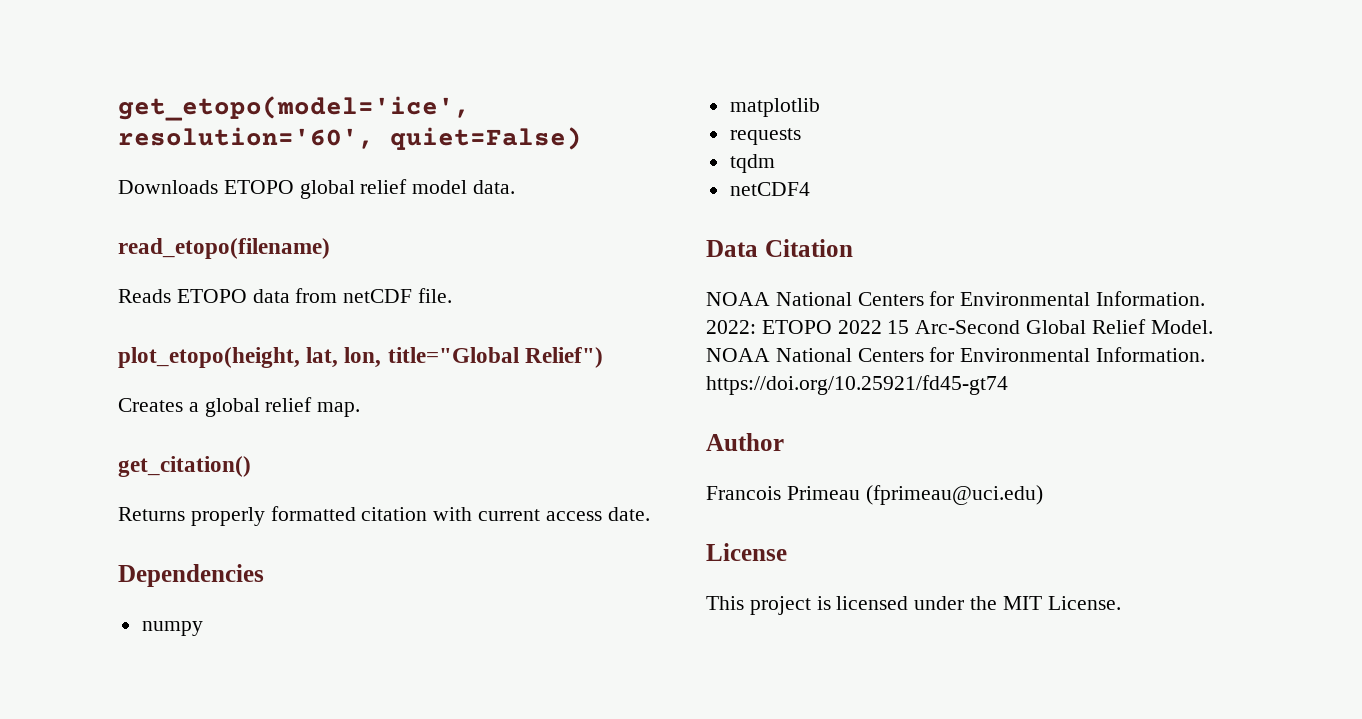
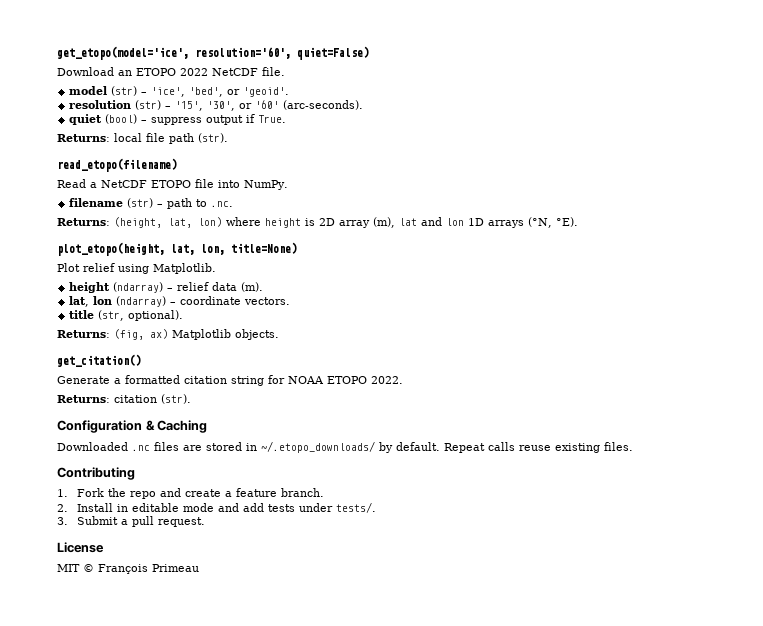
- Downloads ETOPO global relief model data.
+ Download an ETOPO 2022 NetCDF file.
+ model (str) – 'ice', 'bed', or 'geoid'.
+ resolution (str) – '15', '30', or '60' (arc-seconds).
+ quiet (bool) – suppress output if True.
+ Returns: local file path (str).
  read_etopo(filename)
- Reads ETOPO data from netCDF file.
- plot_etopo(height, lat, lon, title="Global Relief")
- Creates a global relief map.
+ Read a NetCDF ETOPO file into NumPy.
+ filename (str) – path to .nc.
+ Returns: (height, lat, lon) where height is 2D array (m), lat and lon 1D arrays (°N, °E).
+ plot_etopo(height, lat, lon, title=None)
+ Plot relief using Matplotlib.
+ height (ndarray) – relief data (m).
+ lat, lon (ndarray) – coordinate vectors.
+ title (str, optional).
+ Returns: (fig, ax) Matplotlib objects.
  get_citation()
- Returns properly formatted citation with current access date.
- Dependencies
- numpy
- matplotlib
- requests
- tqdm
- netCDF4
- Data Citation
- NOAA National Centers for Environmental Information. 2022: ETOPO 2022 15 Arc-Second Global Relief Model. NOAA National Centers for Environmental Information. https://doi.org/10.25921/fd45-gt74
- Author
- Francois Primeau (fprimeau@uci.edu)
+ Generate a formatted citation string for NOAA ETOPO 2022.
+ Returns: citation (str).
+ Configuration & Caching
+ Downloaded .nc files are stored in ~/.etopo_downloads/ by default. Repeat calls reuse existing files.
+ Contributing
+ 1. Fork the repo and create a feature branch.
+ 2. Install in editable mode and add tests under tests/.
+ 3. Submit a pull request.
  License
- This project is licensed under the MIT License.
+ MIT © François Primeau

